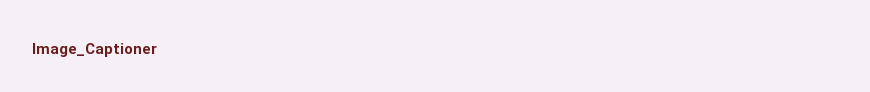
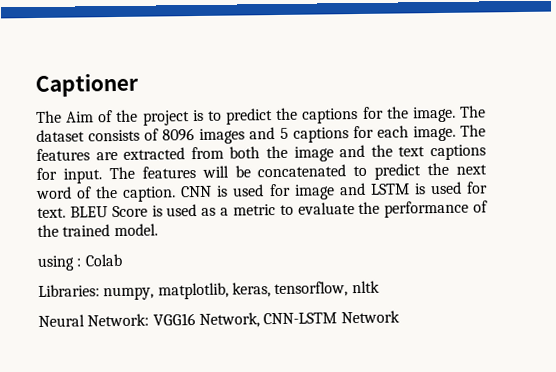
- Image_Captioner
+ Captioner
+ The Aim of the project is to predict the captions for the image. The dataset consists of 8096 images and 5 captions for each image. The features are extracted from both the image and the text captions for input. The features will be concatenated to predict the next word of the caption. CNN is used for image and LSTM is used for text. BLEU Score is used as a metric to evaluate the performance of the trained model.
+ using : Colab
+ Libraries: numpy, matplotlib, keras, tensorflow, nltk
+ Neural Network: VGG16 Network, CNN-LSTM Network

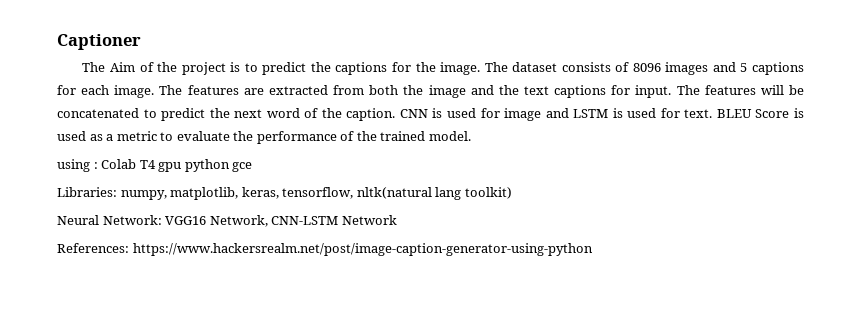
- using : Colab
+ using : Colab T4 gpu python gce
- Libraries: numpy, matplotlib, keras, tensorflow, nltk
+ Libraries: numpy, matplotlib, keras, tensorflow, nltk(natural lang toolkit)
+ References: https://www.hackersrealm.net/post/image-caption-generator-using-python

